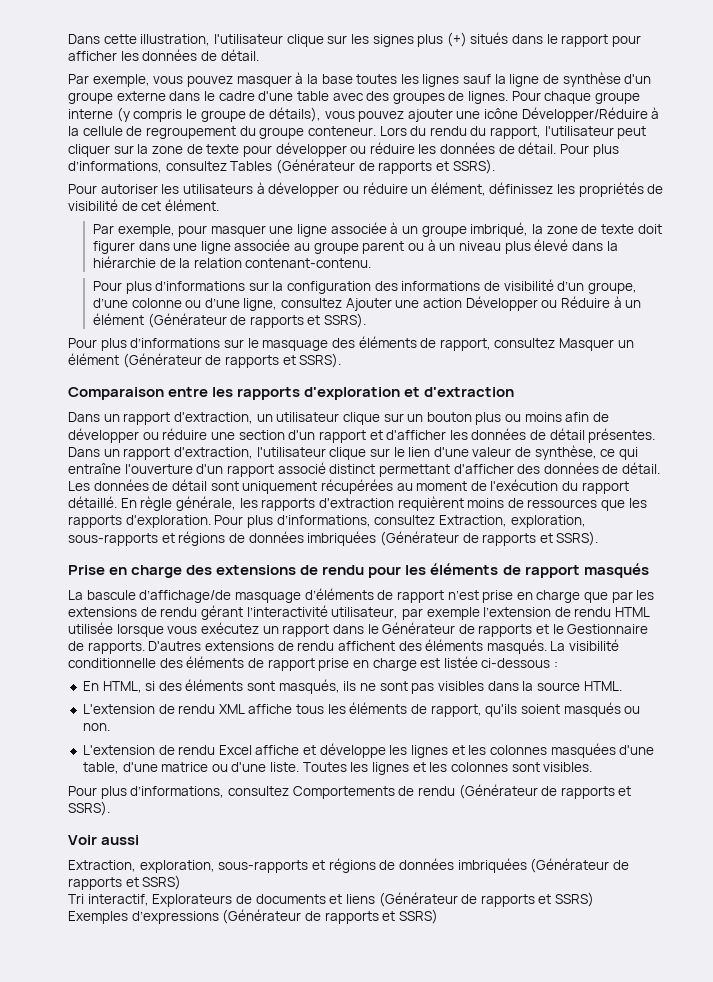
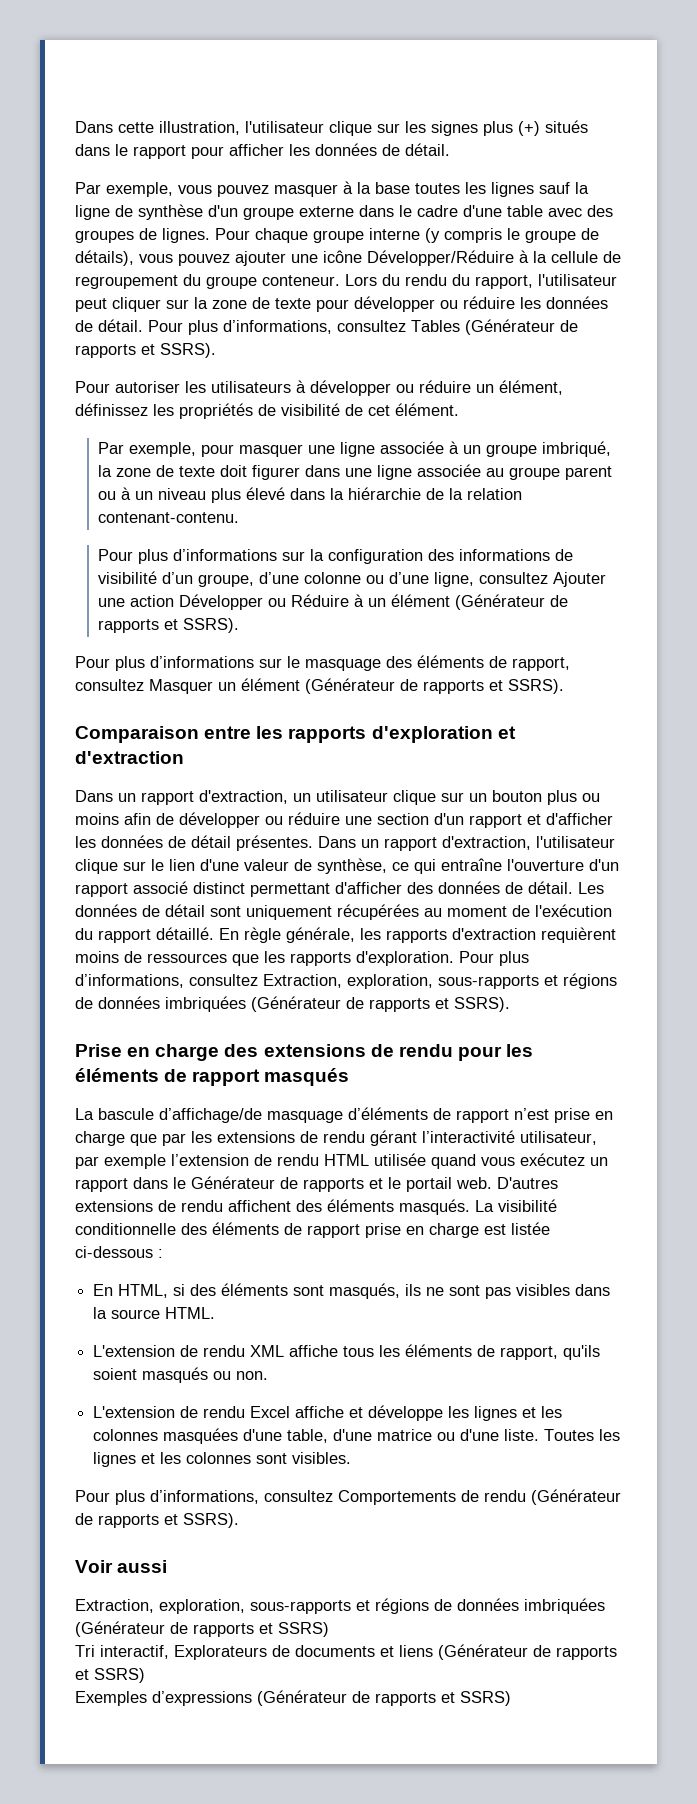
- La bascule d’affichage/de masquage d’éléments de rapport n’est prise en charge que par les extensions de rendu gérant l’interactivité utilisateur, par exemple l’extension de rendu HTML utilisée lorsque vous exécutez un rapport dans le Générateur de rapports et le Gestionnaire de rapports.
+ La bascule d’affichage/de masquage d’éléments de rapport n’est prise en charge que par les extensions de rendu gérant l’interactivité utilisateur, par exemple l’extension de rendu HTML utilisée quand vous exécutez un rapport dans le Générateur de rapports et le portail web.

